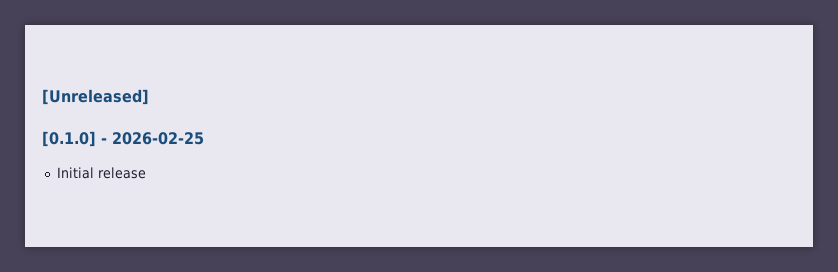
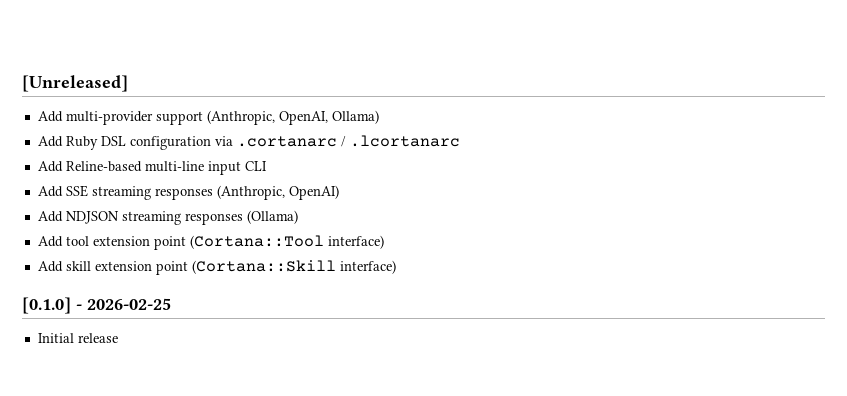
+ Add multi-provider support (Anthropic, OpenAI, Ollama)
+ Add Ruby DSL configuration via .cortanarc / .lcortanarc
+ Add Reline-based multi-line input CLI
+ Add SSE streaming responses (Anthropic, OpenAI)
+ Add NDJSON streaming responses (Ollama)
+ Add tool extension point (Cortana::Tool interface)
+ Add skill extension point (Cortana::Skill interface)

